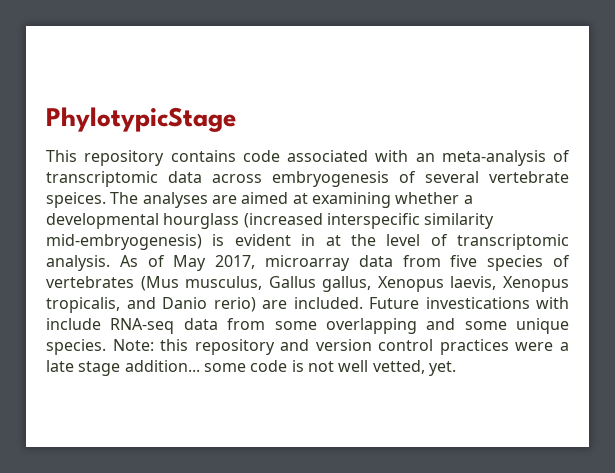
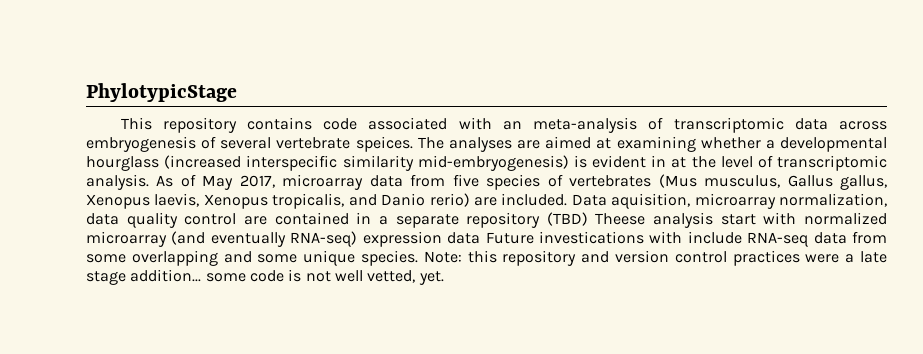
- Future investications with include RNA-seq data from some overlapping and some unique species.
+ Data aquisition, microarray normalization, data quality control are contained in a separate repository (TBD) Theese analysis start with normalized microarray (and eventually RNA-seq) expression data Future investications with include RNA-seq data from some overlapping and some unique species.

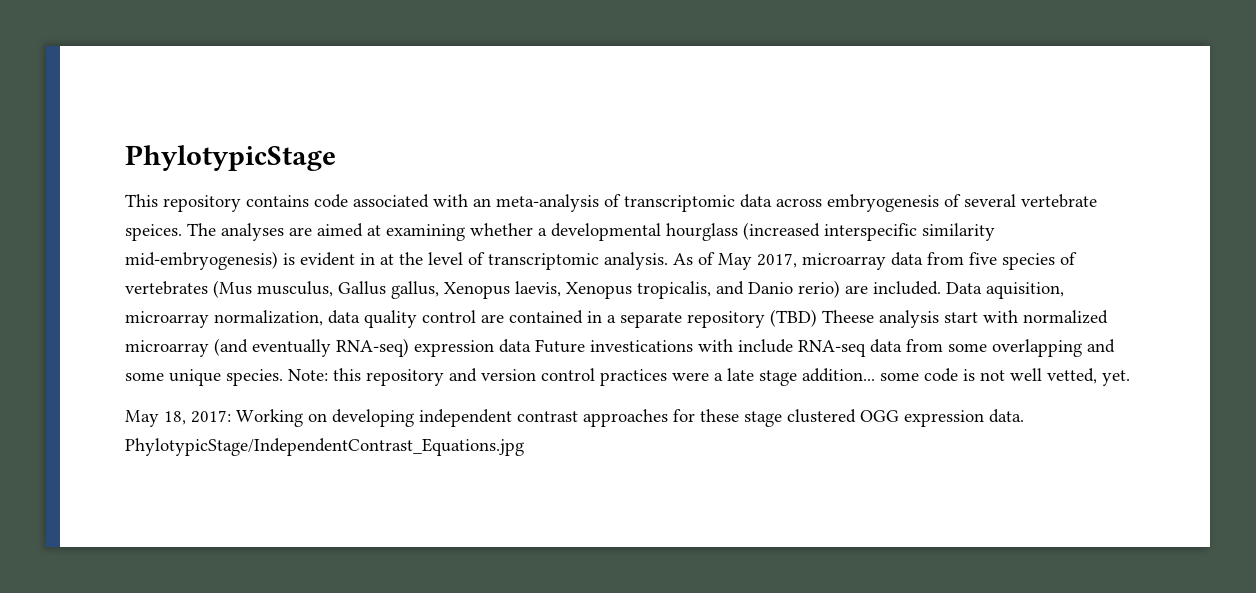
+ May 18, 2017: Working on developing independent contrast approaches for these stage clustered OGG expression data. PhylotypicStage/IndependentContrast_Equations.jpg

